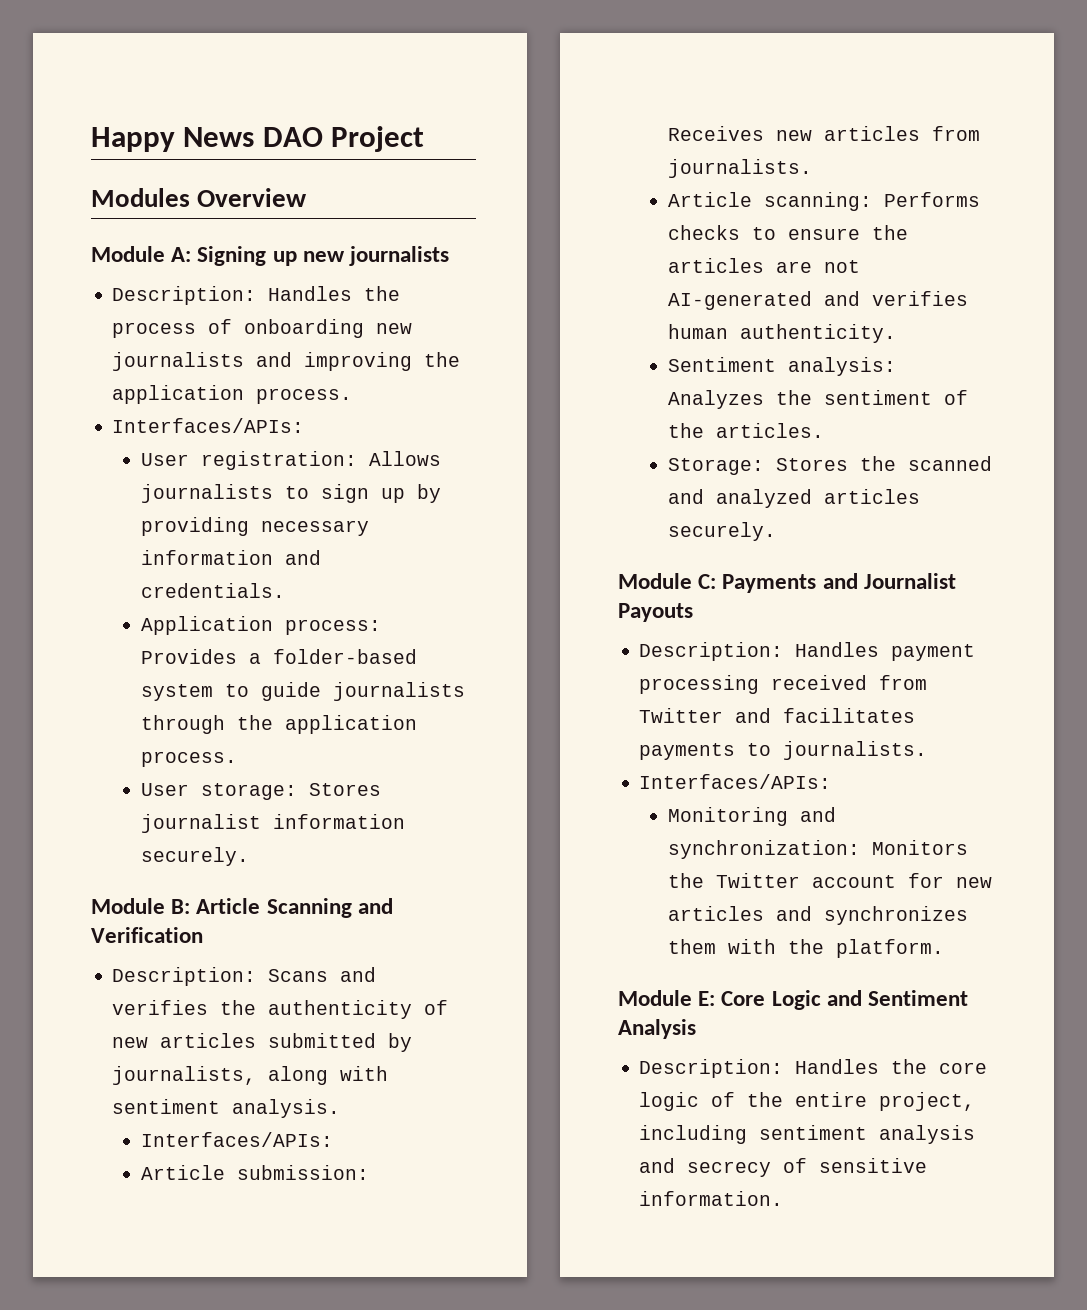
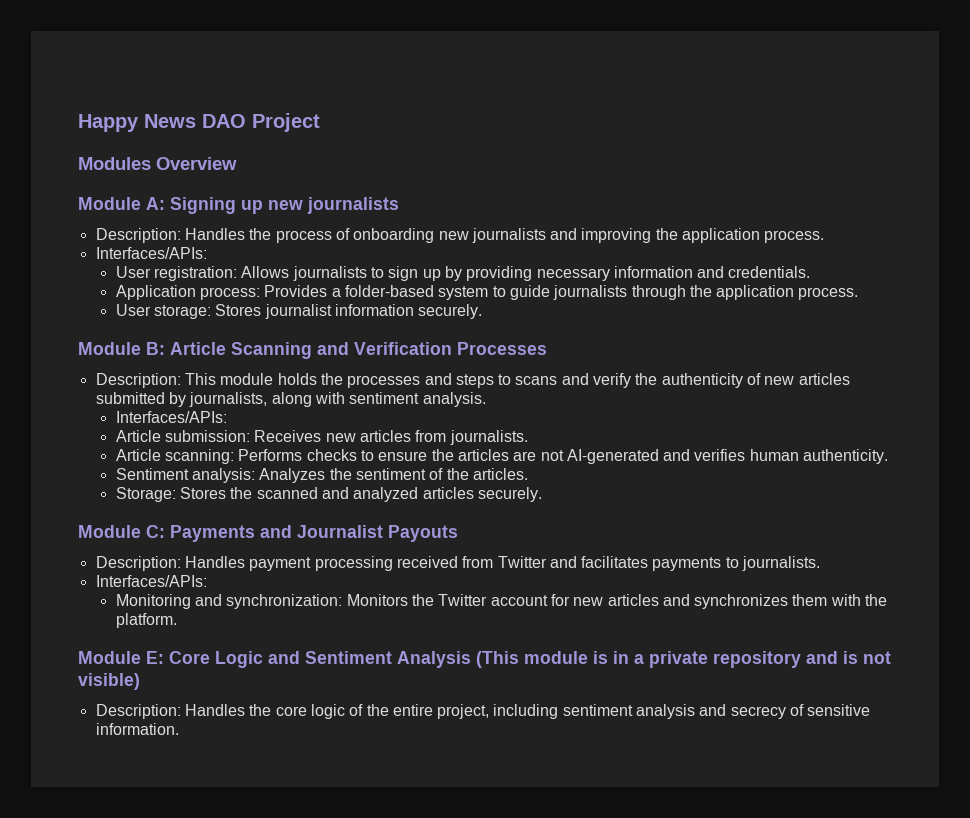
- Module B: Article Scanning and Verification
- Description: Scans and verifies the authenticity of new articles submitted by journalists, along with sentiment analysis.
+ Module B: Article Scanning and Verification Processes
+ Description: This module holds the processes and steps to scans and verify the authenticity of new articles submitted by journalists, along with sentiment analysis.
- Module E: Core Logic and Sentiment Analysis
+ Module E: Core Logic and Sentiment Analysis (This module is in a private repository and is not visible)

